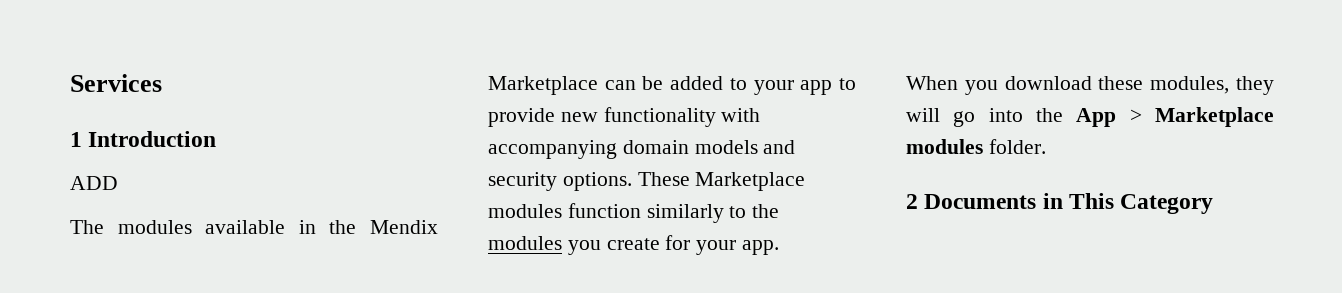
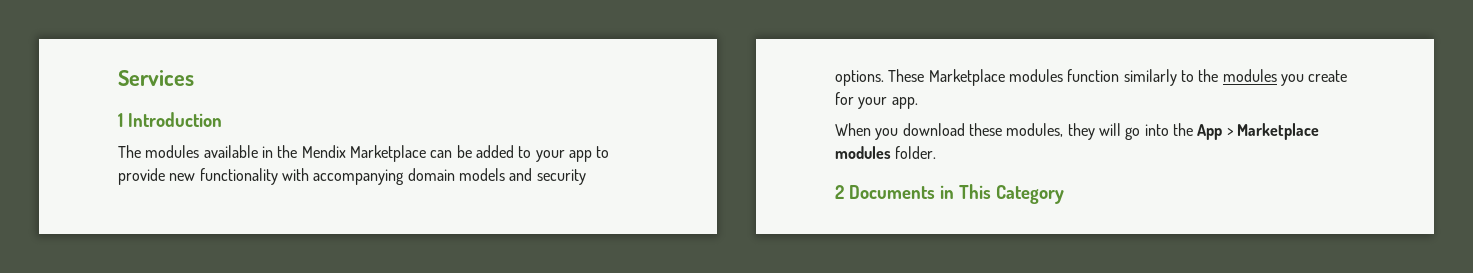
- ADD

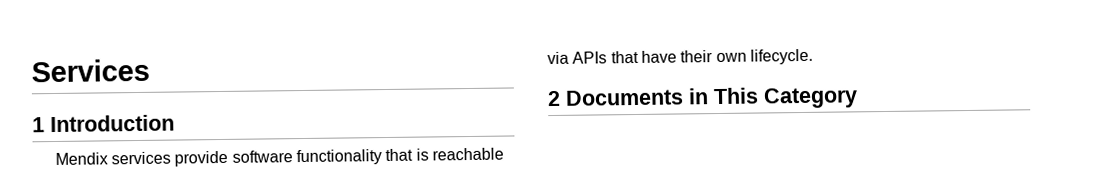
- The modules available in the Mendix Marketplace can be added to your app to provide new functionality with accompanying domain models and security options. These Marketplace modules function similarly to the modules you create for your app.
- When you download these modules, they will go into the App > Marketplace modules folder.
+ Mendix services provide software functionality that is reachable via APIs that have their own lifecycle.

